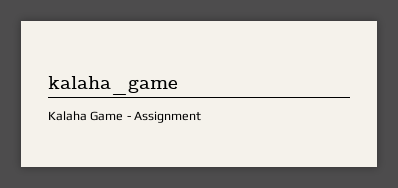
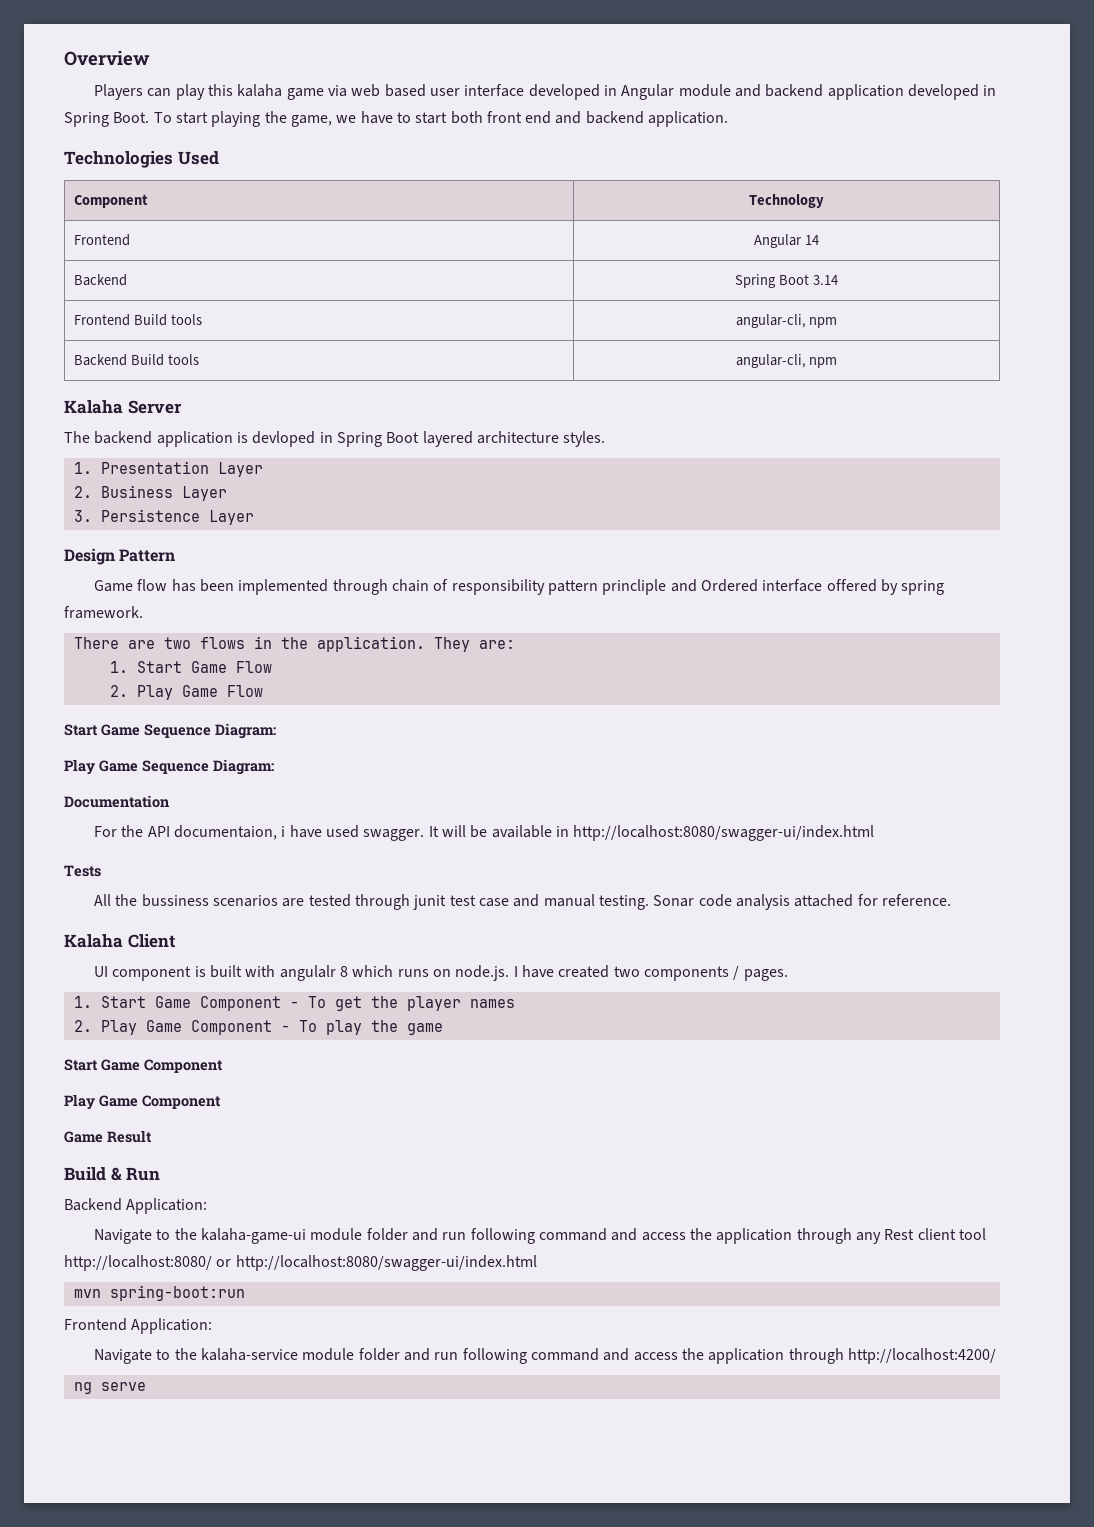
- kalaha_game
- Kalaha Game - Assignment
+ Overview
+ Players can play this kalaha game via web based user interface developed in Angular module and backend application developed in Spring Boot. To start playing the game, we have to start both front end and backend application.
+ Technologies Used
+ Component | Technology
+ Frontend | Angular 14
+ Backend | Spring Boot 3.14
+ Frontend Build tools | angular-cli, npm
+ Backend Build tools | angular-cli, npm
+ Kalaha Server
+ The backend application is devloped in Spring Boot layered architecture styles.
+ 1. Presentation Layer
+ 2. Business Layer
+ 3. Persistence Layer
+ Design Pattern
+ Game flow has been implemented through chain of responsibility pattern princliple and Ordered interface offered by spring framework.
+ There are two flows in the application. They are:
+ 1. Start Game Flow
+ 2. Play Game Flow
+ Start Game Sequence Diagram:
+ Play Game Sequence Diagram:
+ Documentation
+ For the API documentaion, i have used swagger. It will be available in http://localhost:8080/swagger-ui/index.html
+ Tests
+ All the bussiness scenarios are tested through junit test case and manual testing. Sonar code analysis attached for reference.
+ Kalaha Client
+ UI component is built with angulalr 8 which runs on node.js. I have created two components / pages.
+ 1. Start Game Component - To get the player names
+ 2. Play Game Component - To play the game
+ Start Game Component
+ Play Game Component
+ Game Result
+ Build & Run
+ Backend Application:
+ Navigate to the kalaha-game-ui module folder and run following command and access the application through any Rest client tool http://localhost:8080/ or http://localhost:8080/swagger-ui/index.html
+ mvn spring-boot:run
+ Frontend Application:
+ Navigate to the kalaha-service module folder and run following command and access the application through http://localhost:4200/
+ ng serve

